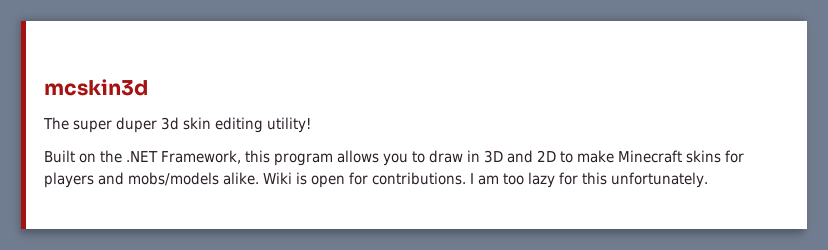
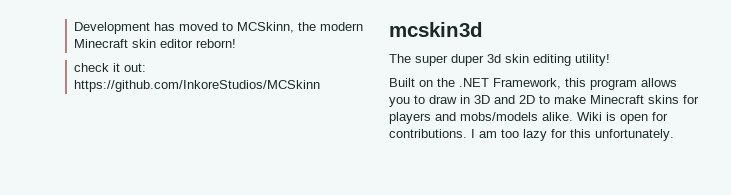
+ Development has moved to MCSkinn, the modern Minecraft skin editor reborn!
+ check it out: https://github.com/InkoreStudios/MCSkinn

